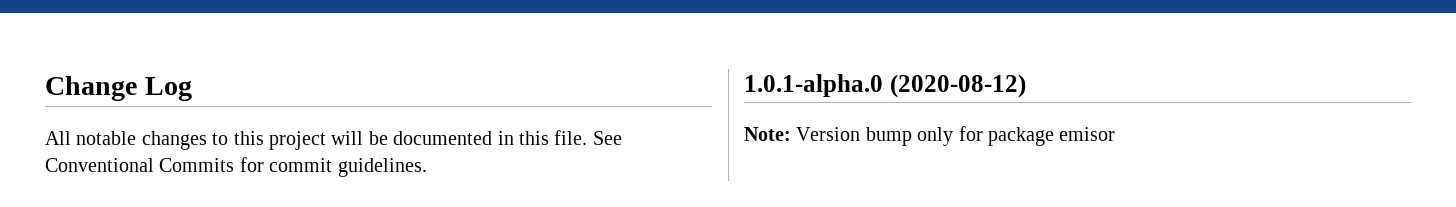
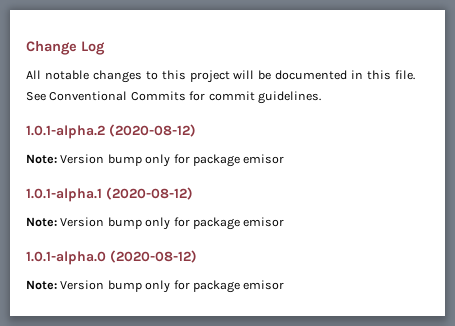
+ 1.0.1-alpha.2 (2020-08-12)
+ Note: Version bump only for package emisor
+ 1.0.1-alpha.1 (2020-08-12)
+ Note: Version bump only for package emisor

